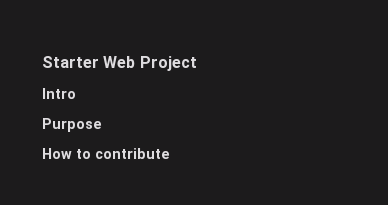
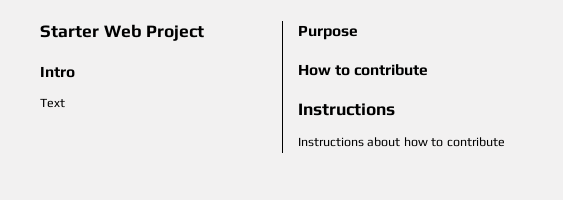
+ Text
  How to contribute
+ Instructions
+ Instructions about how to contribute

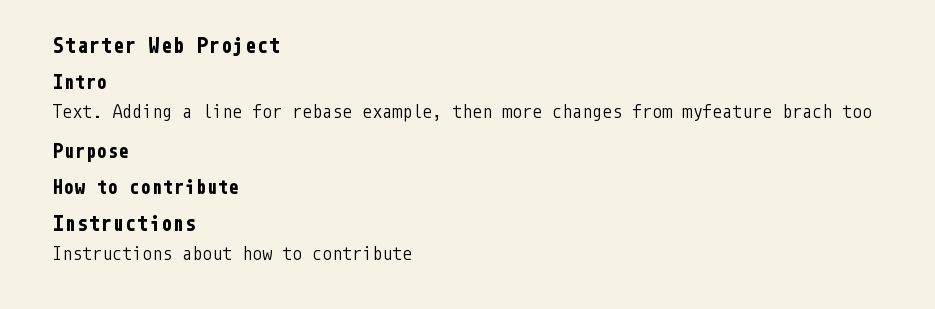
- Text
+ Text. Adding a line for rebase example, then more changes from myfeature brach too

